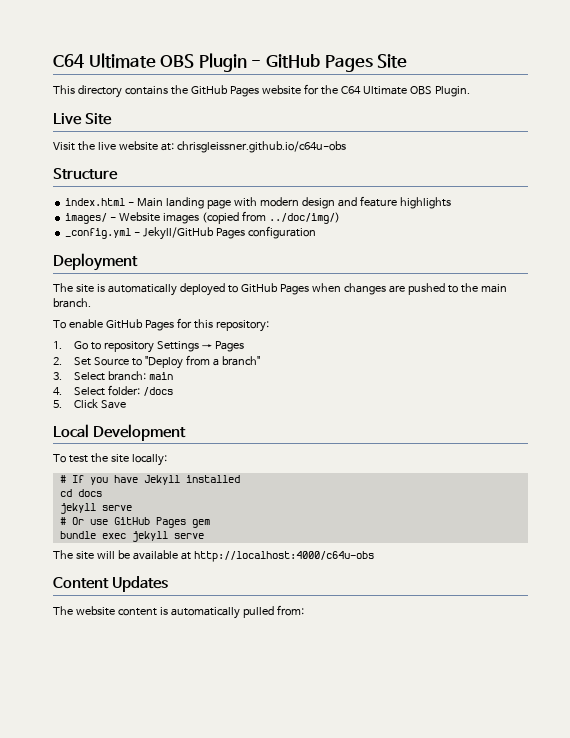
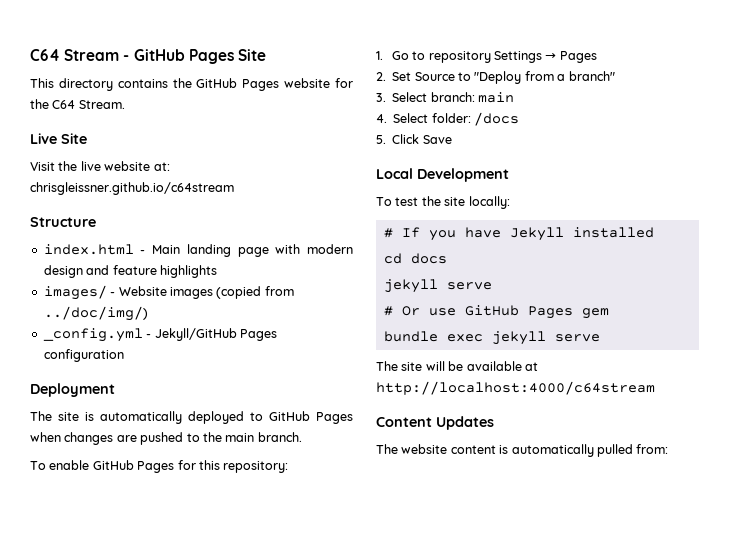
- C64 Ultimate OBS Plugin - GitHub Pages Site
+ C64 Stream - GitHub Pages Site
- This directory contains the GitHub Pages website for the C64 Ultimate OBS Plugin.
+ This directory contains the GitHub Pages website for the C64 Stream.
- Visit the live website at: chrisgleissner.github.io/c64u-obs
+ Visit the live website at: chrisgleissner.github.io/c64stream
- The site will be available at http://localhost:4000/c64u-obs
+ The site will be available at http://localhost:4000/c64stream

